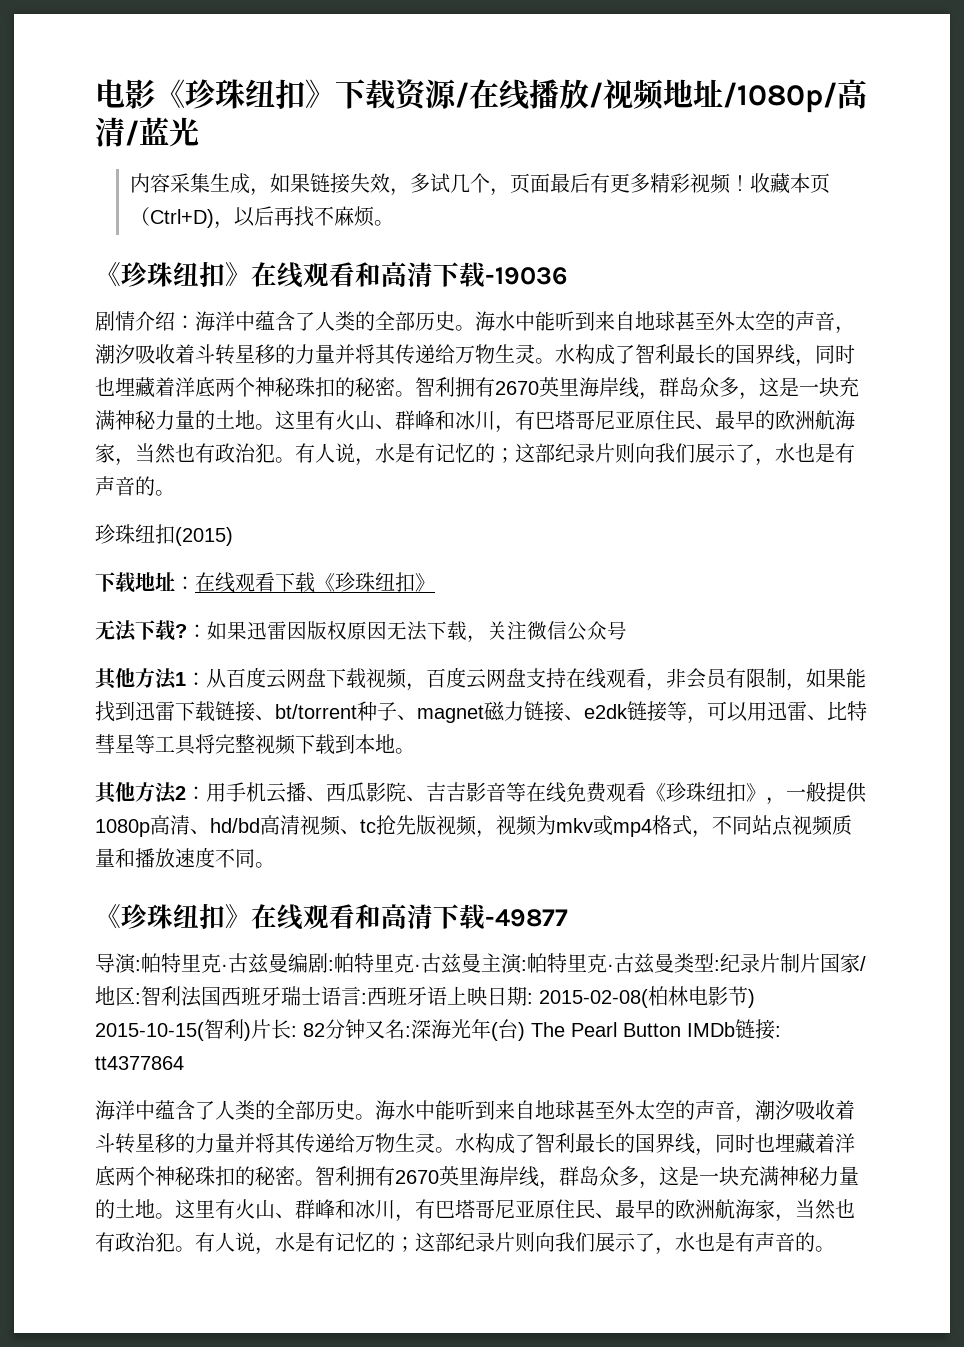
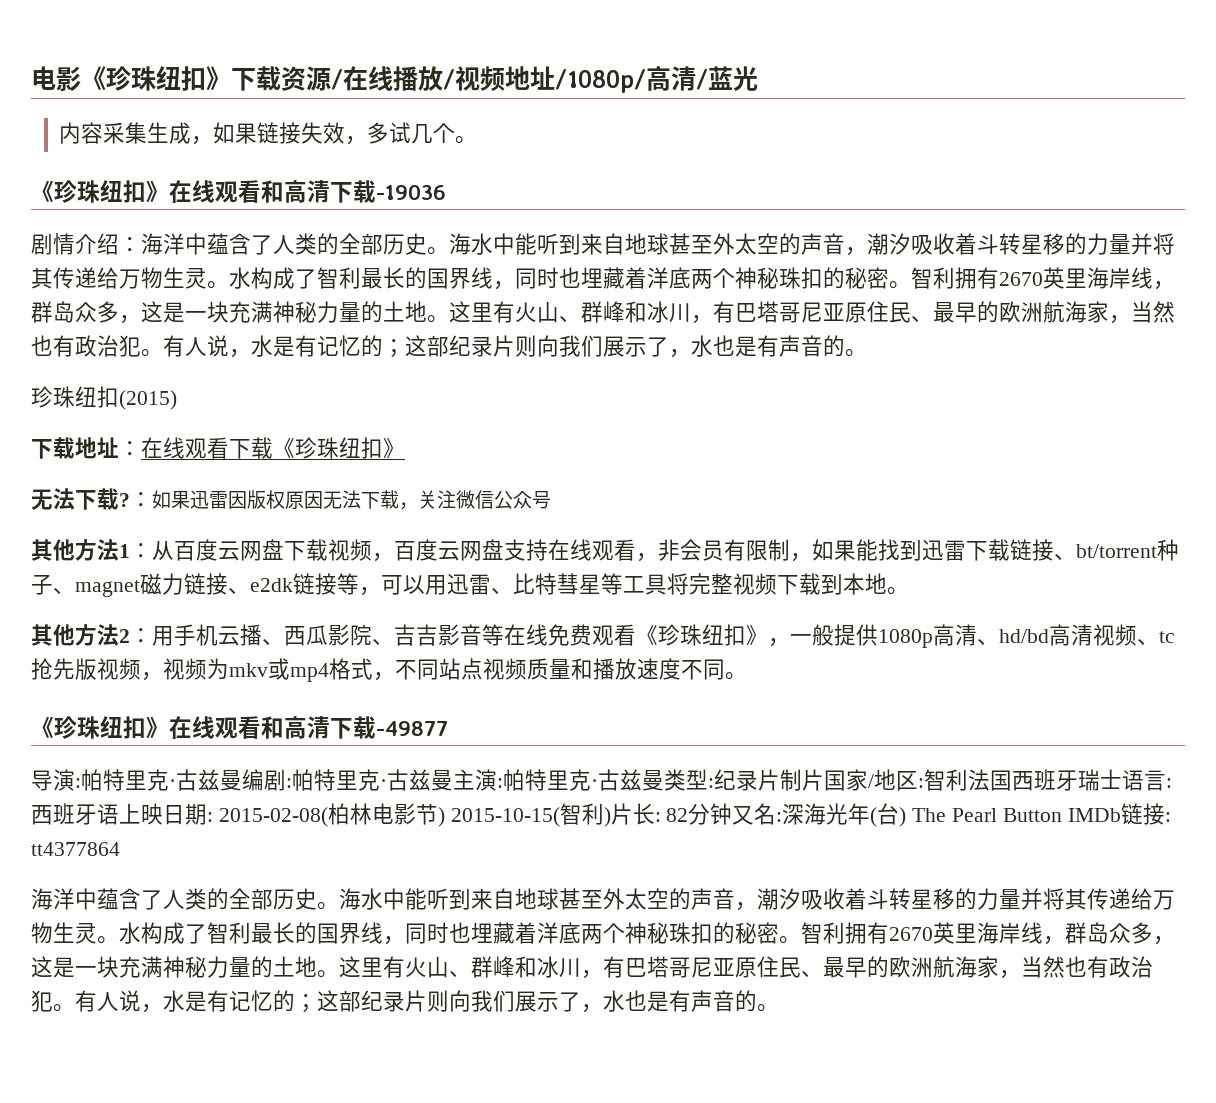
- 内容采集生成，如果链接失效，多试几个，页面最后有更多精彩视频！收藏本页（Ctrl+D)，以后再找不麻烦。
+ 内容采集生成，如果链接失效，多试几个。

